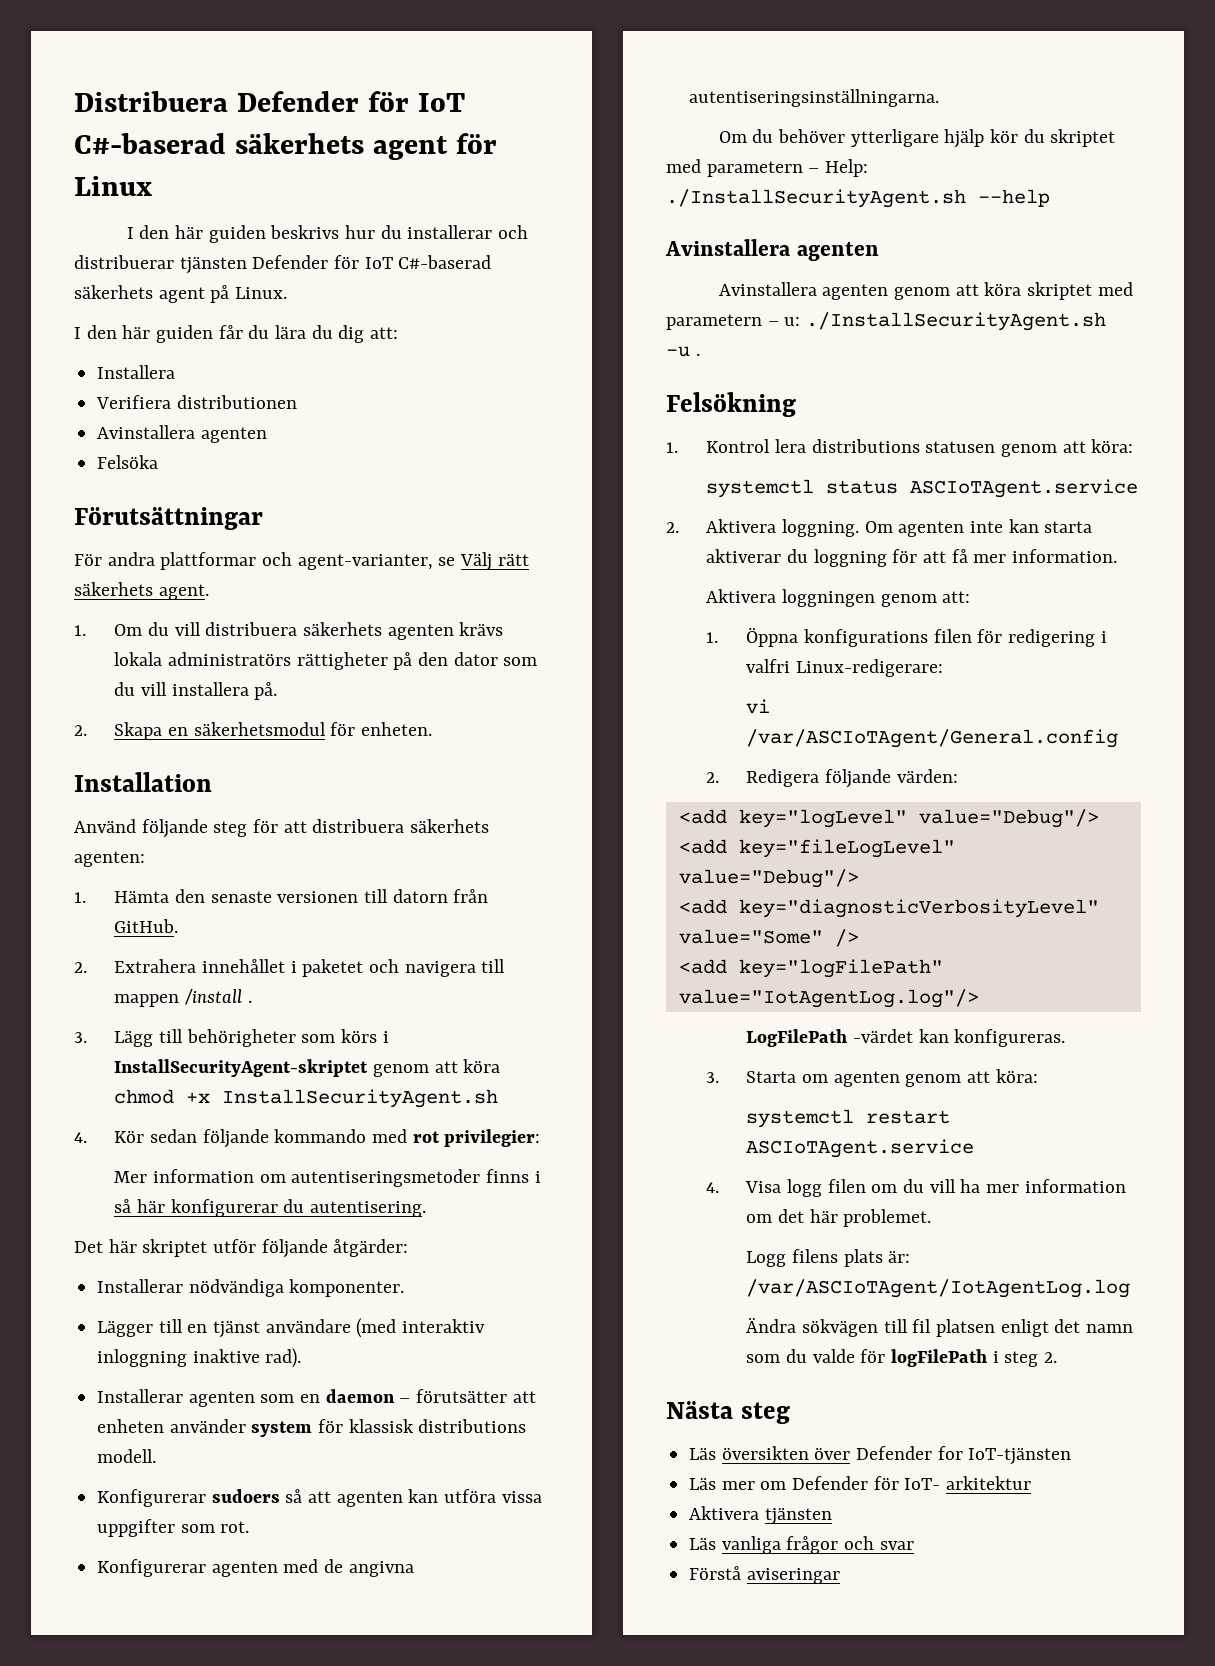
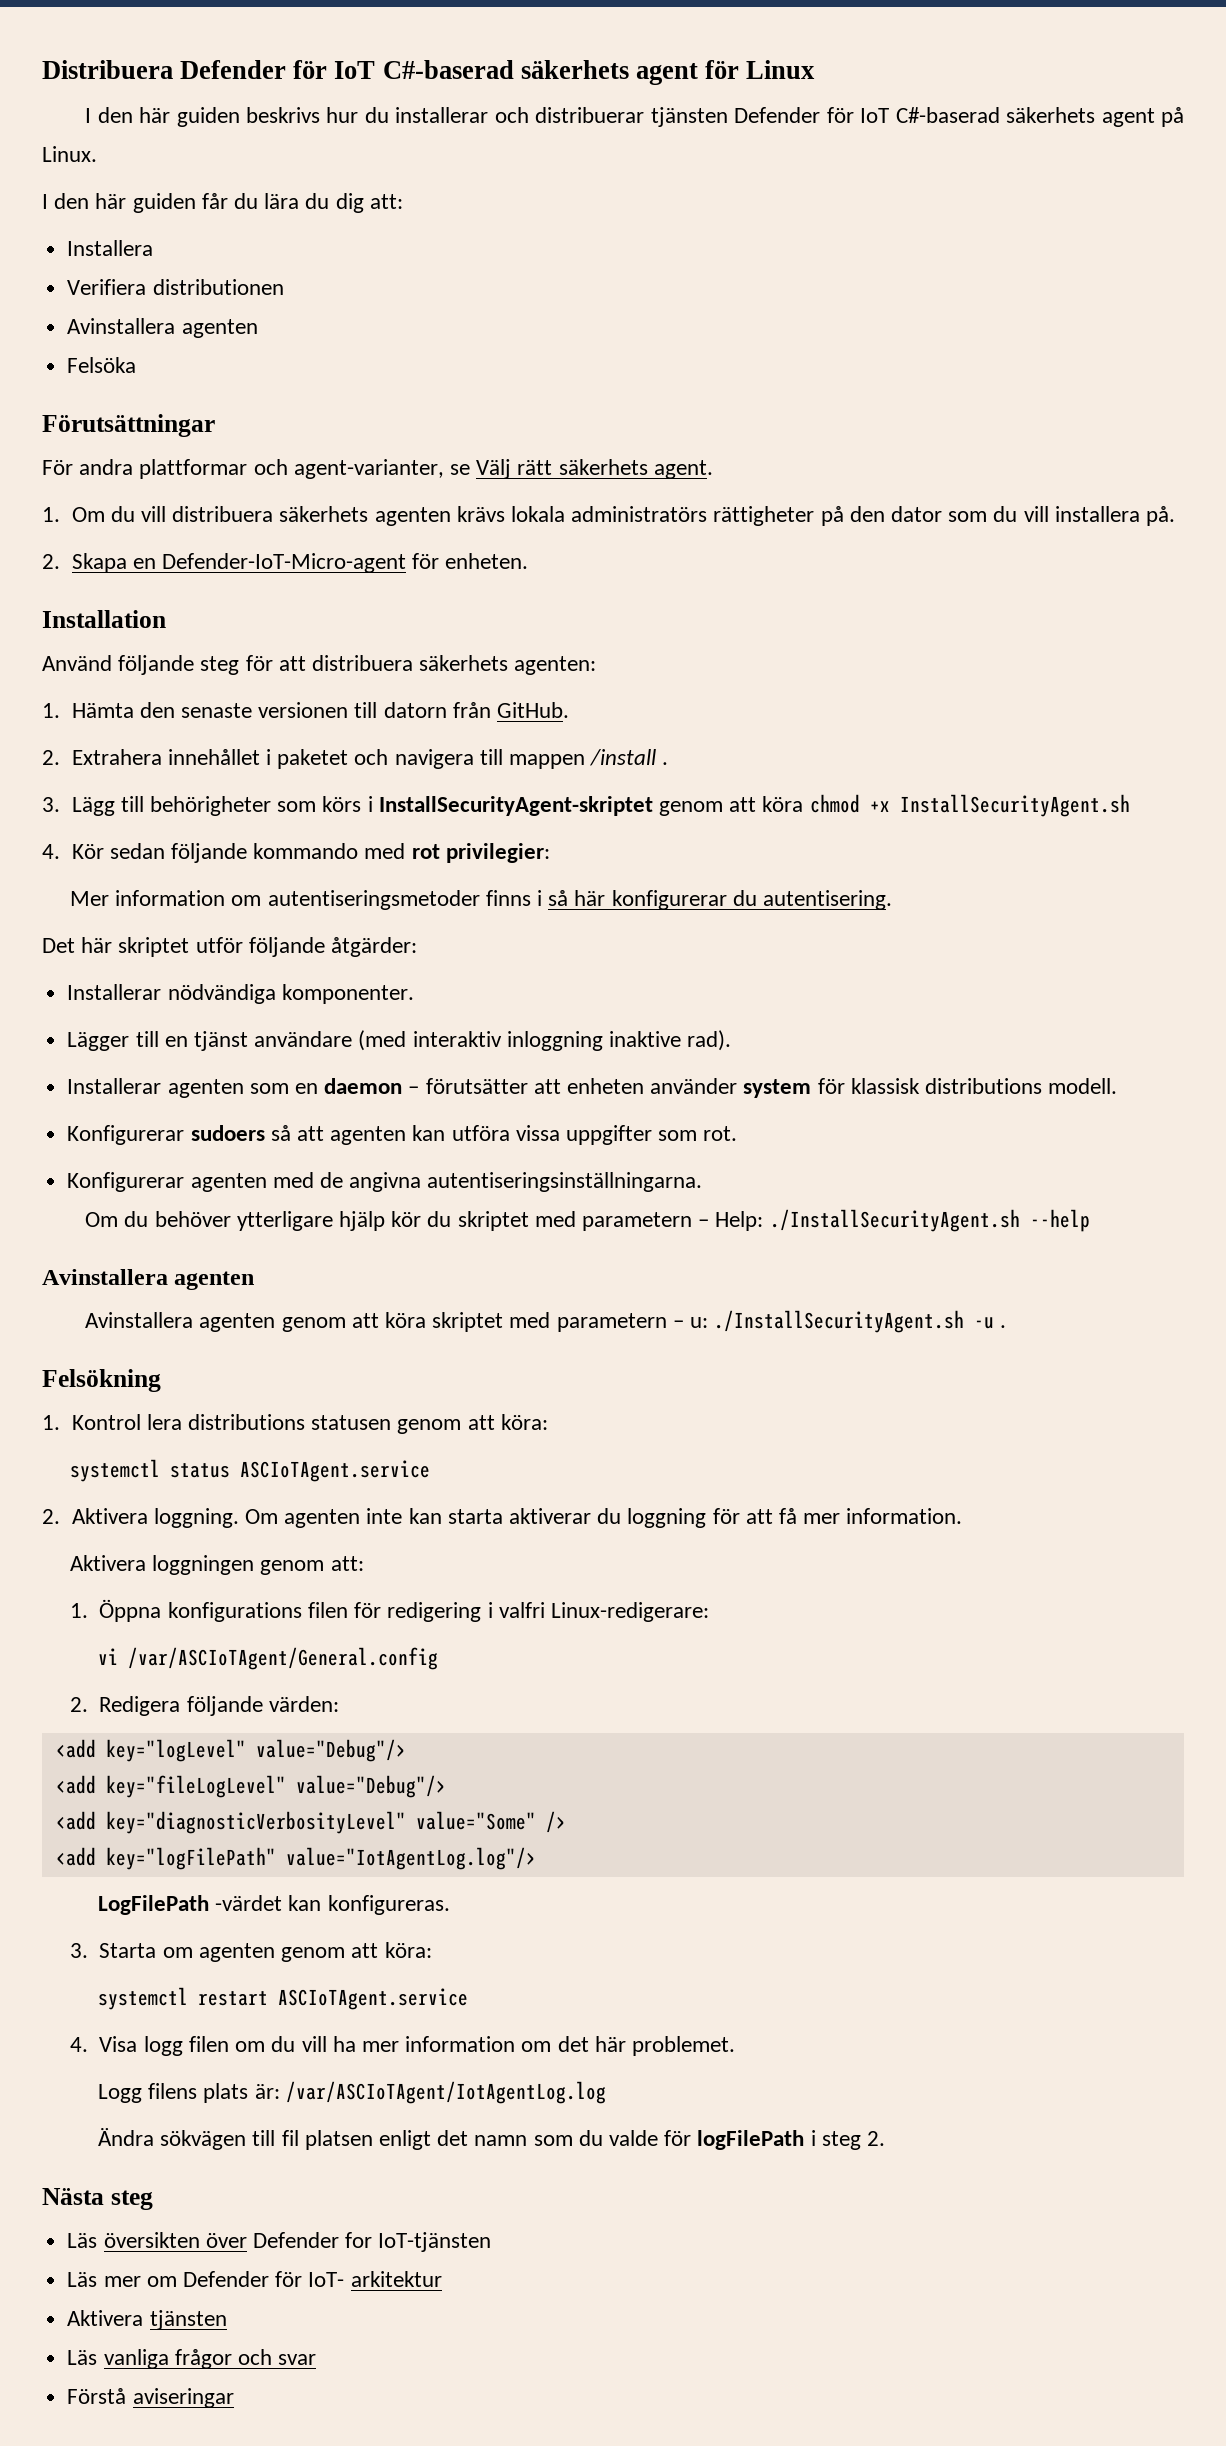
- 2. Skapa en säkerhetsmodul för enheten.
+ 2. Skapa en Defender-IoT-Micro-agent för enheten.

